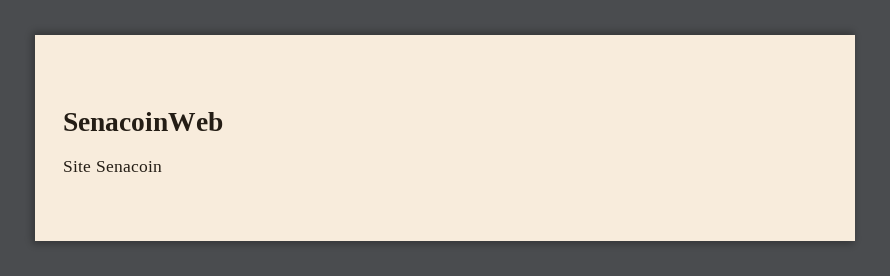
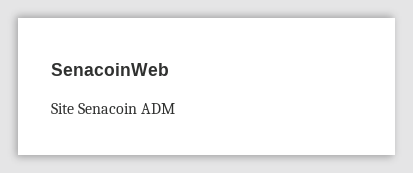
- Site Senacoin
+ Site Senacoin ADM

